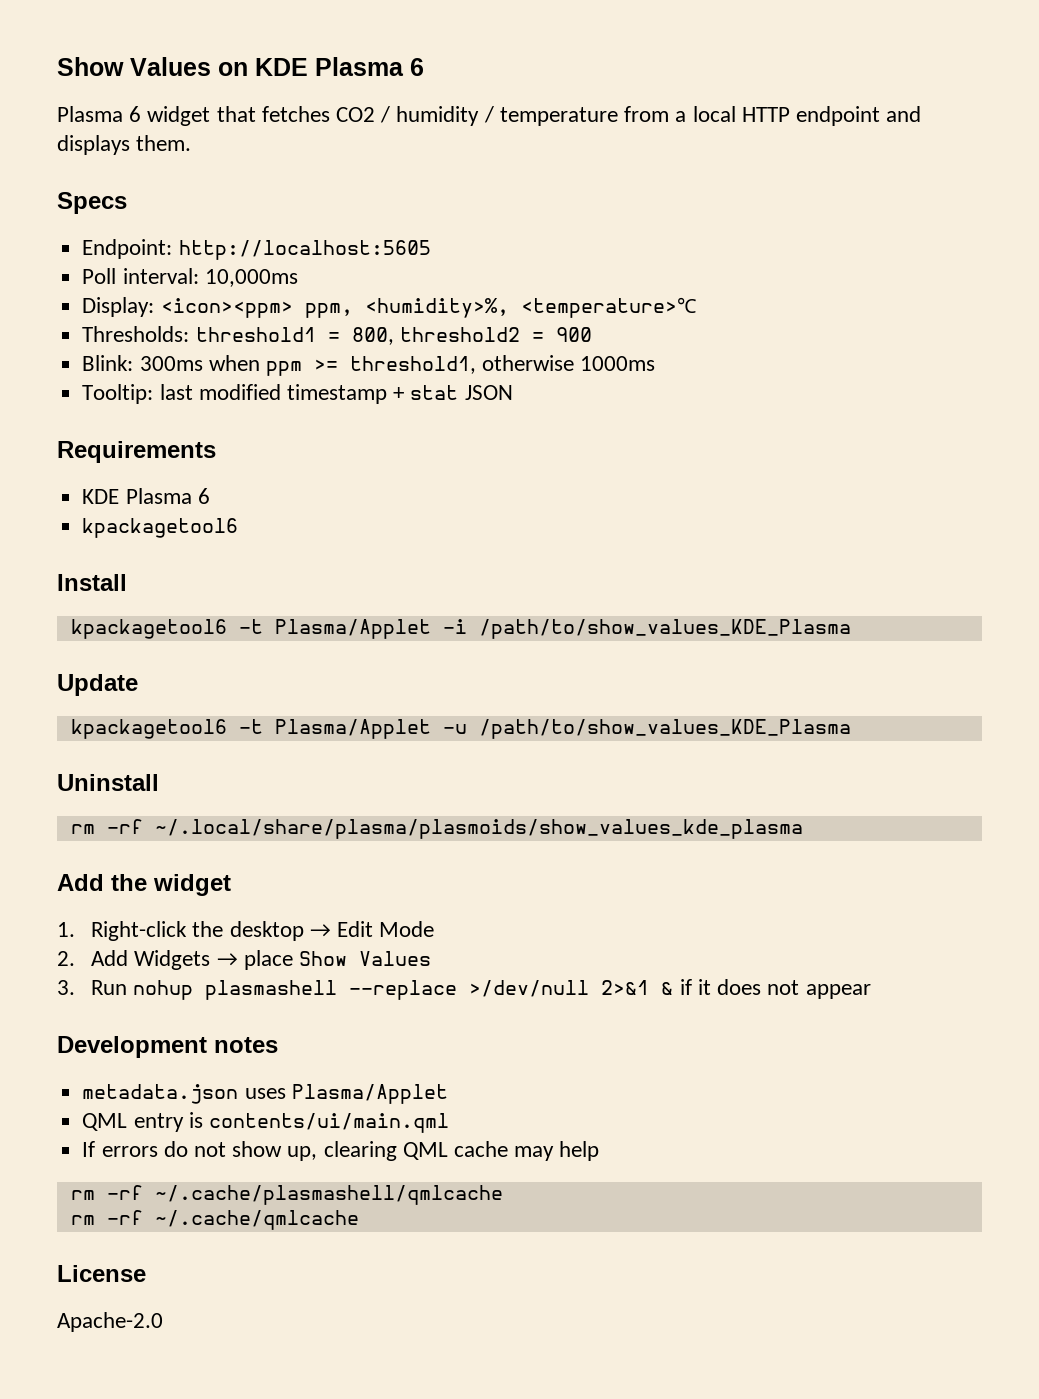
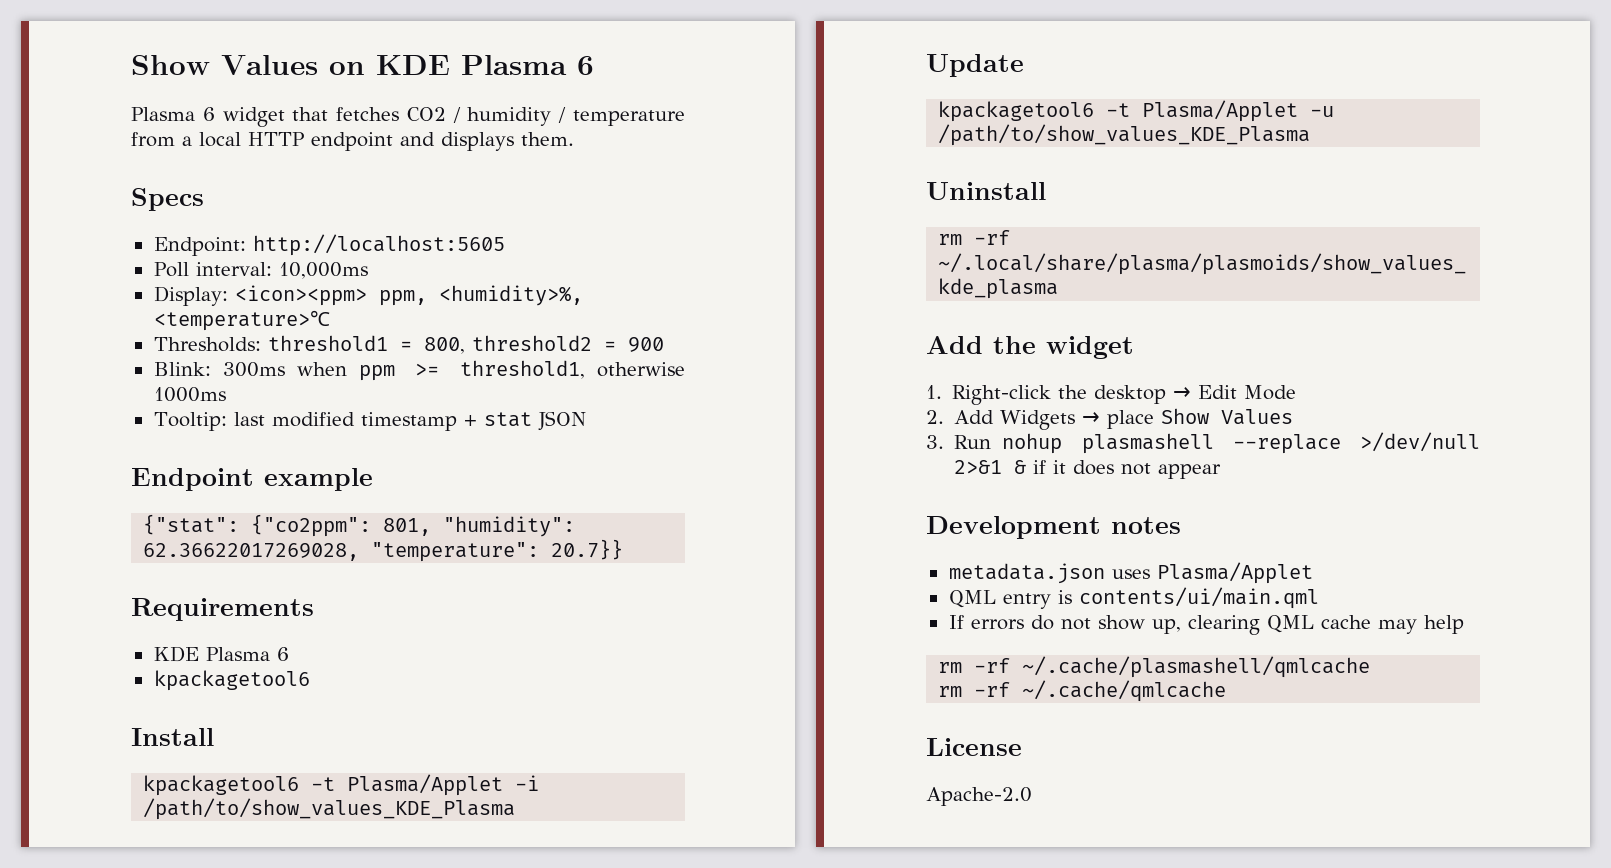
+ Endpoint example
+ {"stat": {"co2ppm": 801, "humidity": 62.36622017269028, "temperature": 20.7}}

